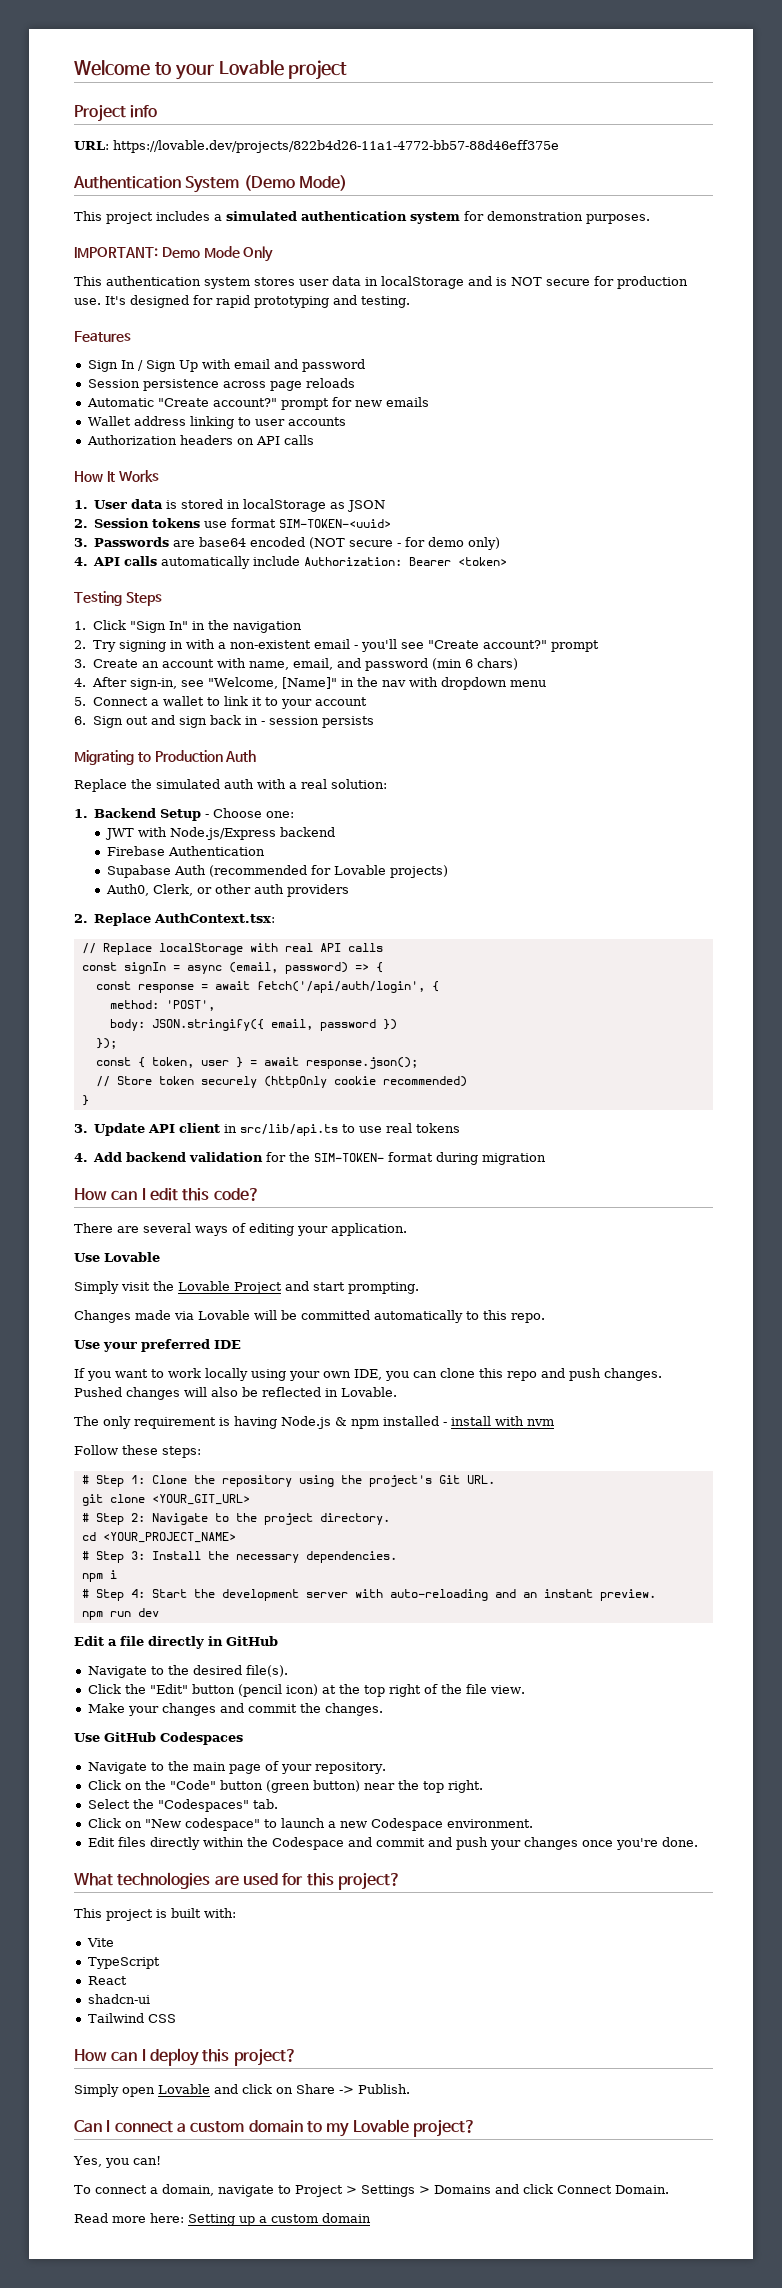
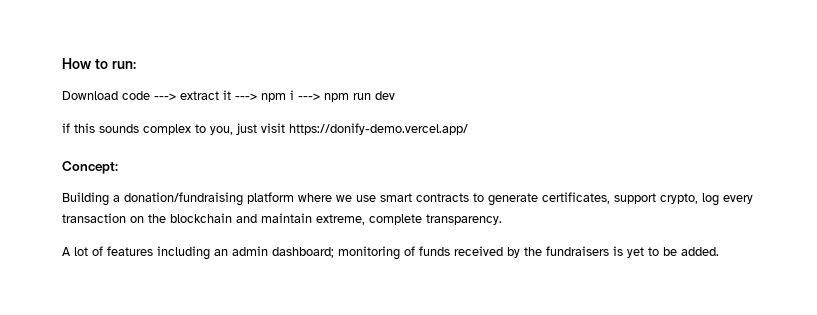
- Welcome to your Lovable project
- Project info
- URL: https://lovable.dev/projects/822b4d26-11a1-4772-bb57-88d46eff375e
- Authentication System (Demo Mode)
- This project includes a simulated authentication system for demonstration purposes.
- IMPORTANT: Demo Mode Only
- This authentication system stores user data in localStorage and is NOT secure for production use. It's designed for rapid prototyping and testing.
- Features
- Sign In / Sign Up with email and password
- Session persistence across page reloads
- Automatic "Create account?" prompt for new emails
- Wallet address linking to user accounts
- Authorization headers on API calls
- How It Works
- 1. User data is stored in localStorage as JSON
- 2. Session tokens use format SIM-TOKEN-<uuid>
- 3. Passwords are base64 encoded (NOT secure - for demo only)
- 4. API calls automatically include Authorization: Bearer <token>
- Testing Steps
- 1. Click "Sign In" in the navigation
- 2. Try signing in with a non-existent email - you'll see "Create account?" prompt
- 3. Create an account with name, email, and password (min 6 chars)
- 4. After sign-in, see "Welcome, [Name]" in the nav with dropdown menu
- 5. Connect a wallet to link it to your account
- 6. Sign out and sign back in - session persists
- Migrating to Production Auth
- Replace the simulated auth with a real solution:
- 1. Backend Setup - Choose one:
- JWT with Node.js/Express backend
- Firebase Authentication
- Supabase Auth (recommended for Lovable projects)
- Auth0, Clerk, or other auth providers
- 2. Replace AuthContext.tsx:
- // Replace localStorage with real API calls
- const signIn = async (email, password) => {
- const response = await fetch('/api/auth/login', {
- method: 'POST',
- body: JSON.stringify({ email, password })
- });
- const { token, user } = await response.json();
- // Store token securely (httpOnly cookie recommended)
- }
- 3. Update API client in src/lib/api.ts to use real tokens
- 4. Add backend validation for the SIM-TOKEN- format during migration
- How can I edit this code?
- There are several ways of editing your application.
- Use Lovable
- Simply visit the Lovable Project and start prompting.
- Changes made via Lovable will be committed automatically to this repo.
- Use your preferred IDE
- If you want to work locally using your own IDE, you can clone this repo and push changes. Pushed changes will also be reflected in Lovable.
- The only requirement is having Node.js & npm installed - install with nvm
- Follow these steps:
- # Step 1: Clone the repository using the project's Git URL.
- git clone <YOUR_GIT_URL>
- # Step 2: Navigate to the project directory.
- cd <YOUR_PROJECT_NAME>
- # Step 3: Install the necessary dependencies.
- npm i
- # Step 4: Start the development server with auto-reloading and an instant preview.
- npm run dev
- Edit a file directly in GitHub
- Navigate to the desired file(s).
- Click the "Edit" button (pencil icon) at the top right of the file view.
- Make your changes and commit the changes.
- Use GitHub Codespaces
- Navigate to the main page of your repository.
- Click on the "Code" button (green button) near the top right.
- Select the "Codespaces" tab.
- Click on "New codespace" to launch a new Codespace environment.
- Edit files directly within the Codespace and commit and push your changes once you're done.
- What technologies are used for this project?
- This project is built with:
- Vite
- TypeScript
- React
- shadcn-ui
- Tailwind CSS
- How can I deploy this project?
- Simply open Lovable and click on Share -> Publish.
- Can I connect a custom domain to my Lovable project?
- Yes, you can!
- To connect a domain, navigate to Project > Settings > Domains and click Connect Domain.
- Read more here: Setting up a custom domain
+ How to run:
+ Download code ---> extract it ---> npm i ---> npm run dev
+ if this sounds complex to you, just visit https://donify-demo.vercel.app/
+ Concept:
+ Building a donation/fundraising platform where we use smart contracts to generate certificates, support crypto, log every transaction on the blockchain and maintain extreme, complete transparency.
+ A lot of features including an admin dashboard; monitoring of funds received by the fundraisers is yet to be added.

